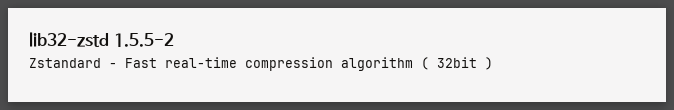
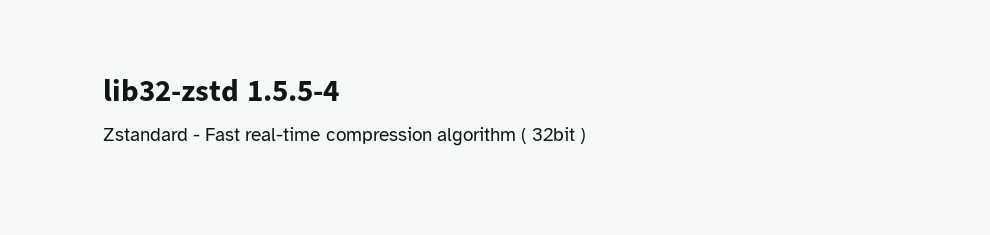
- lib32-zstd 1.5.5-2
+ lib32-zstd 1.5.5-4

